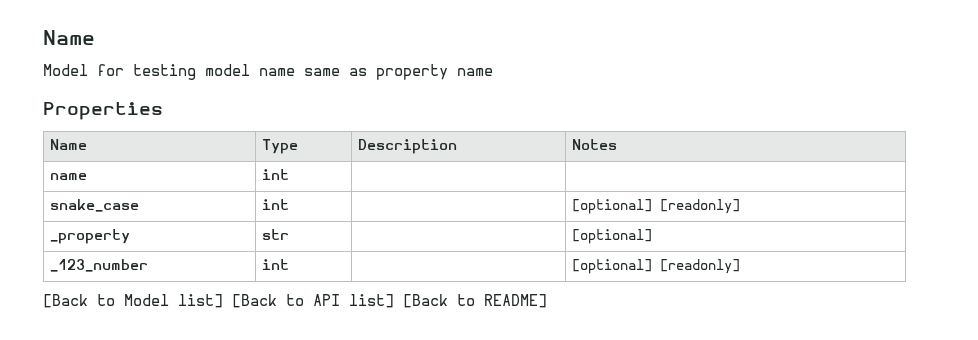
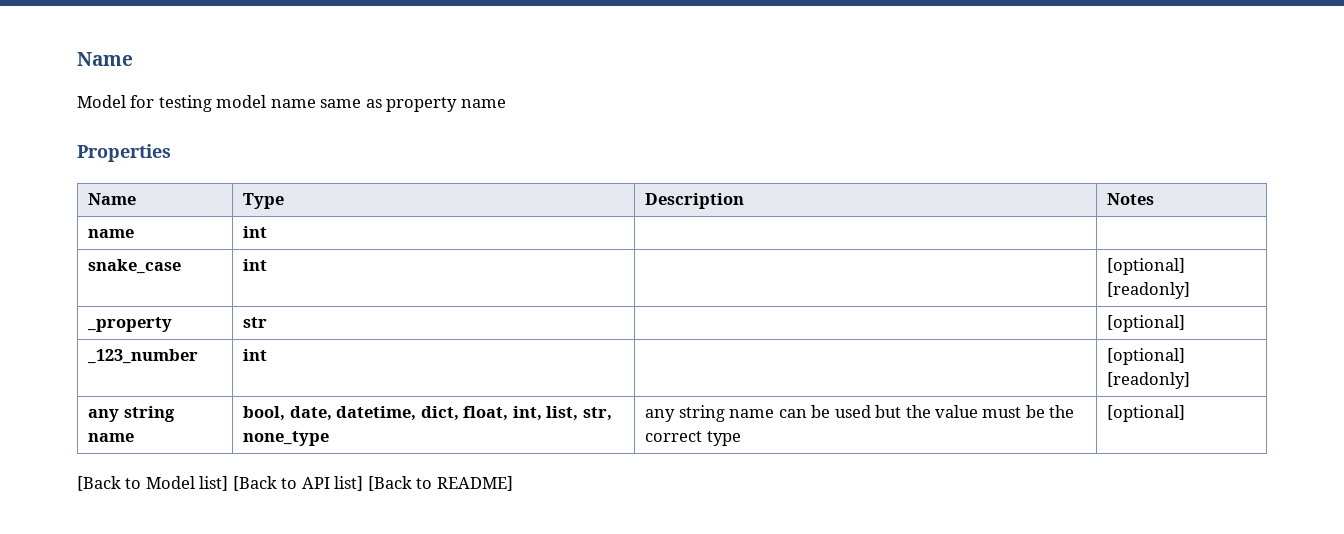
+ any string name | bool, date, datetime, dict, float, int, list, str, none_type | any string name can be used but the value must be the correct type | [optional]

